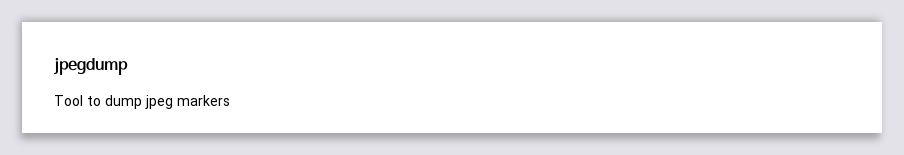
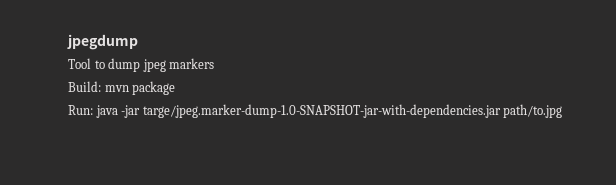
+ Build: mvn package
+ Run: java -jar targe/jpeg.marker-dump-1.0-SNAPSHOT-jar-with-dependencies.jar path/to.jpg

